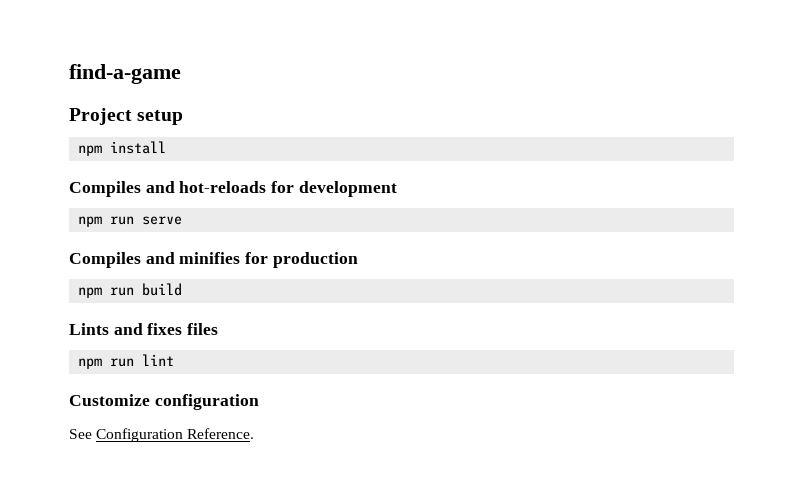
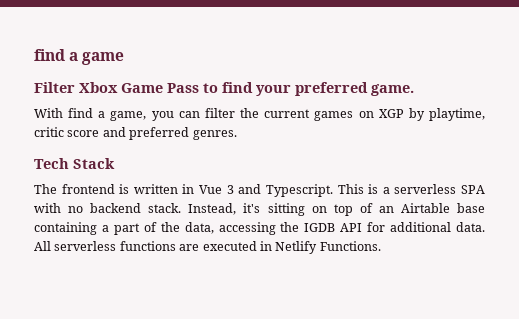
- find-a-game
- Project setup
- npm install
- Compiles and hot-reloads for development
- npm run serve
- Compiles and minifies for production
- npm run build
- Lints and fixes files
- npm run lint
- Customize configuration
- See Configuration Reference.
+ find a game
+ Filter Xbox Game Pass to find your preferred game.
+ With find a game, you can filter the current games on XGP by playtime, critic score and preferred genres.
+ Tech Stack
+ The frontend is written in Vue 3 and Typescript. This is a serverless SPA with no backend stack. Instead, it's sitting on top of an Airtable base containing a part of the data, accessing the IGDB API for additional data. All serverless functions are executed in Netlify Functions.

